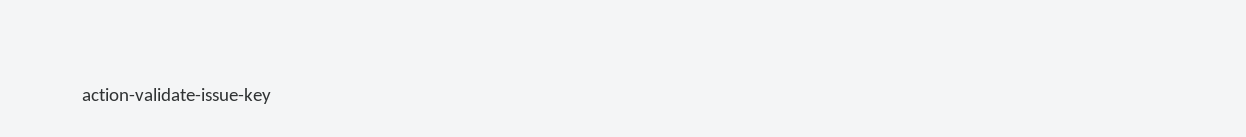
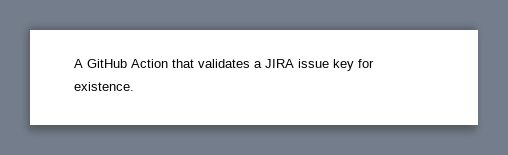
- action-validate-issue-key
+ A GitHub Action that validates a JIRA issue key for existence.

